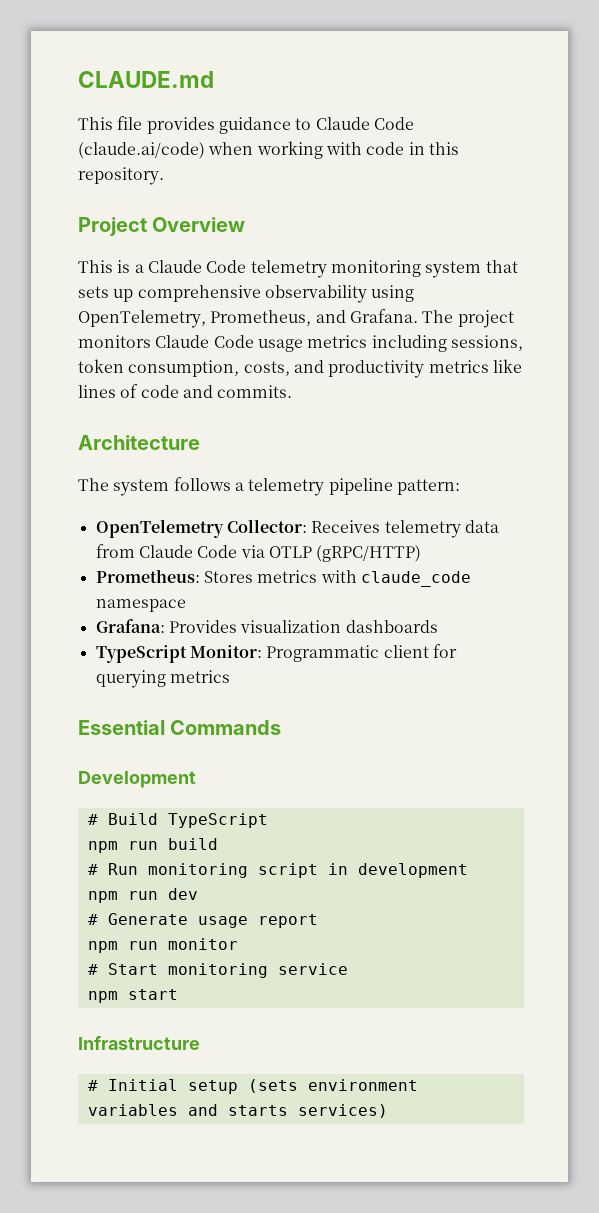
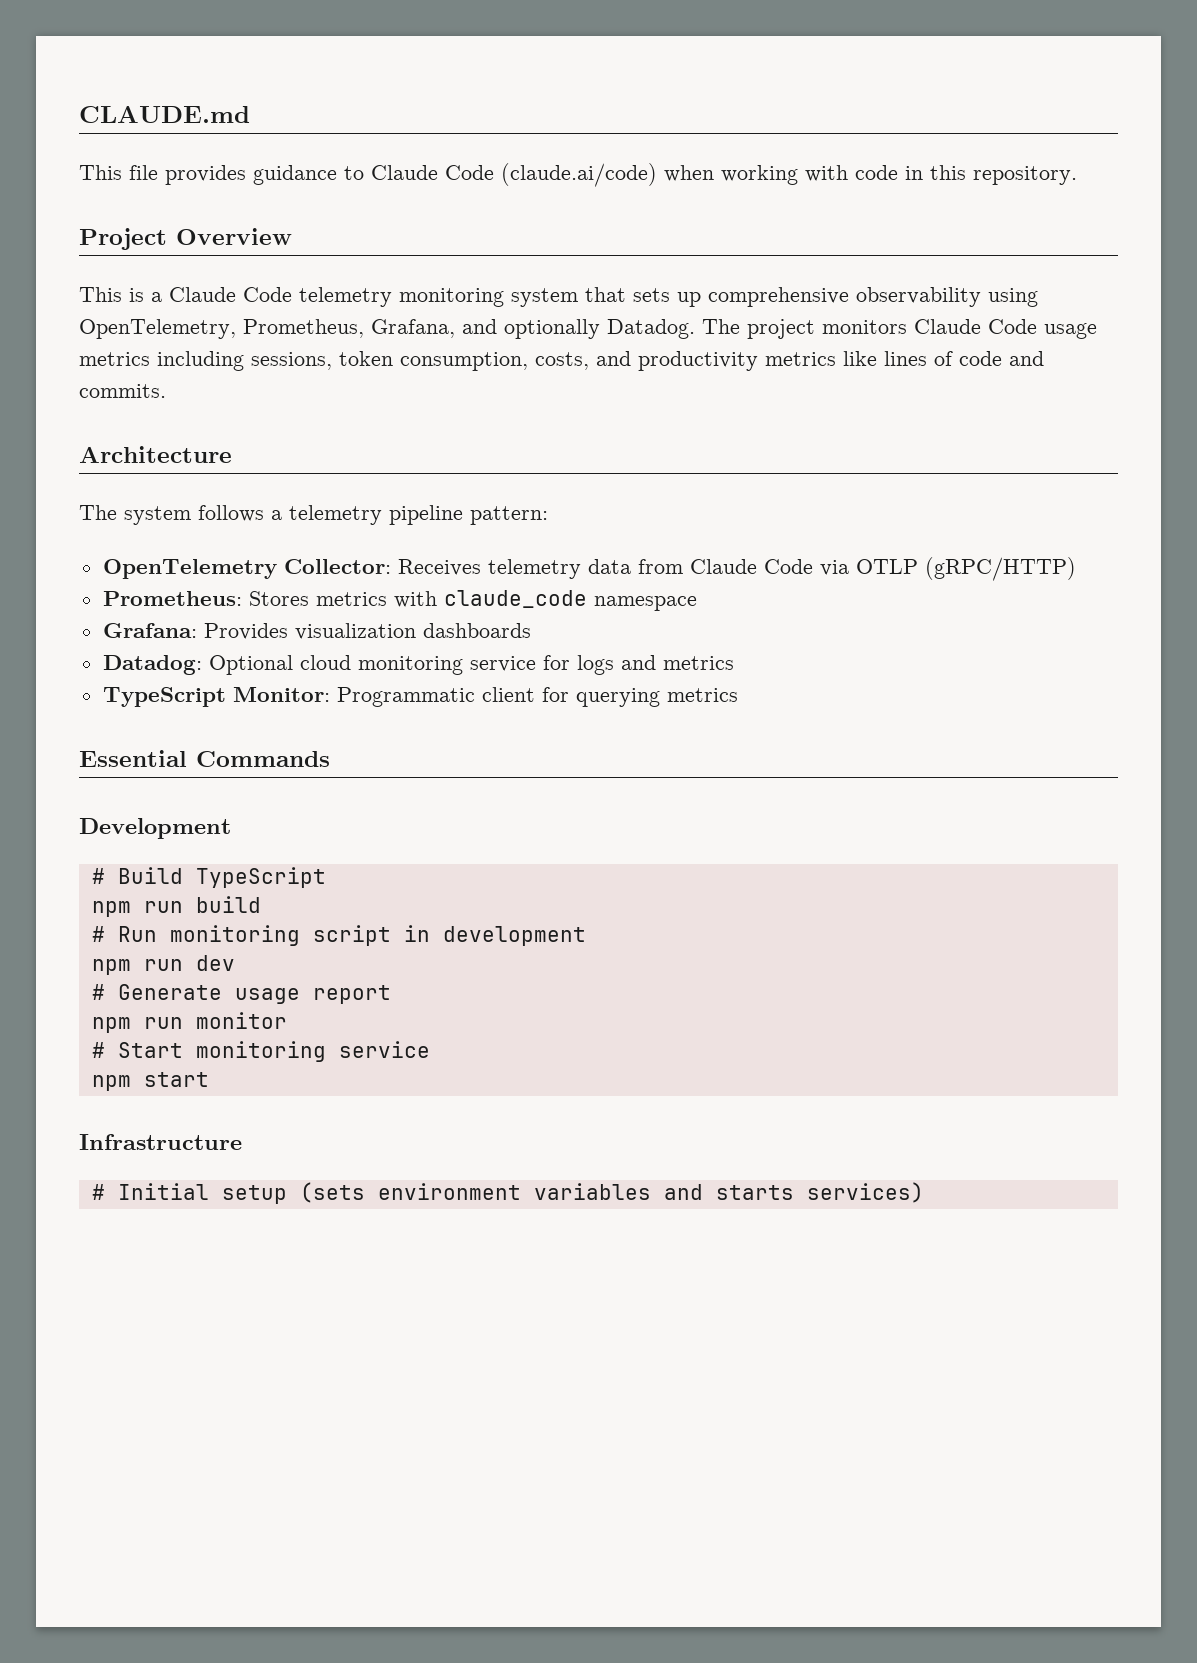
- This is a Claude Code telemetry monitoring system that sets up comprehensive observability using OpenTelemetry, Prometheus, and Grafana.
+ This is a Claude Code telemetry monitoring system that sets up comprehensive observability using OpenTelemetry, Prometheus, Grafana, and optionally Datadog.
+ Datadog: Optional cloud monitoring service for logs and metrics

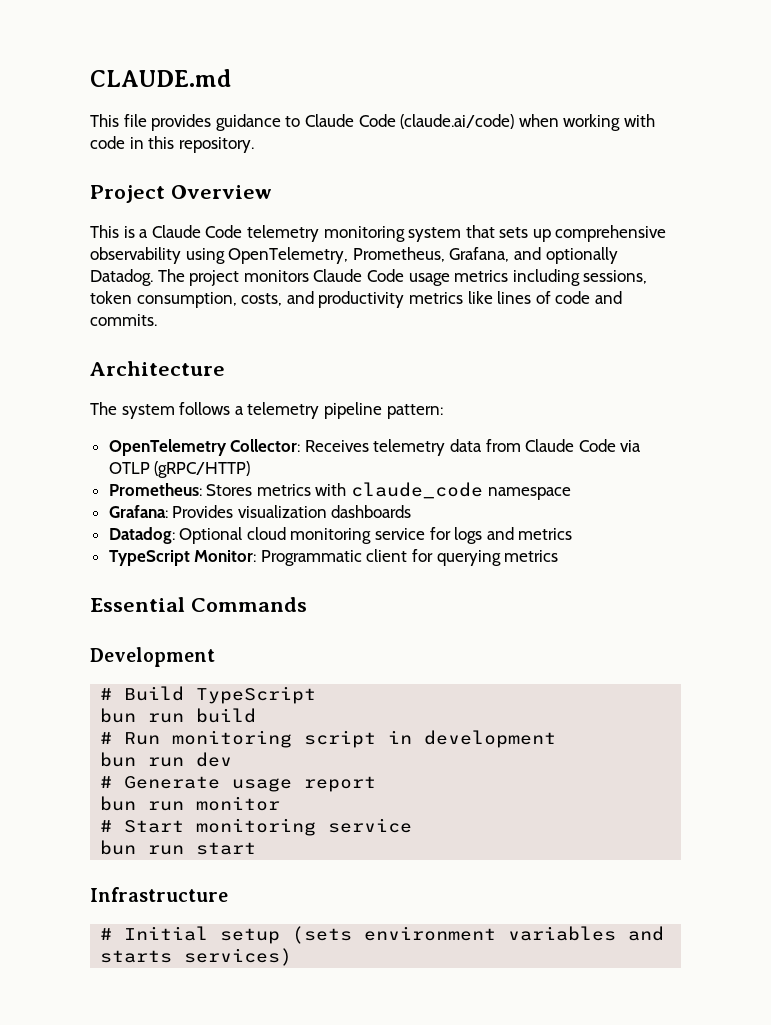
- npm run build
+ bun run build
- npm run dev
+ bun run dev
- npm run monitor
+ bun run monitor
- npm start
+ bun run start

